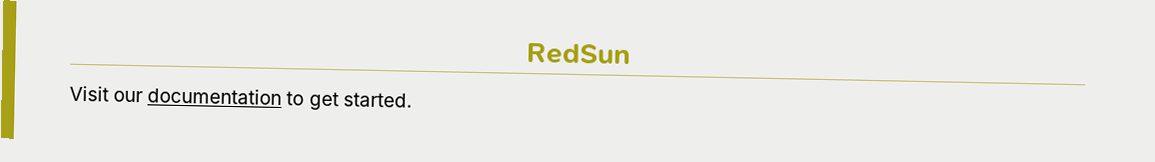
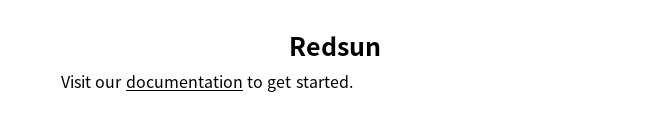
- RedSun
+ Redsun

